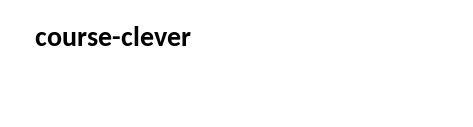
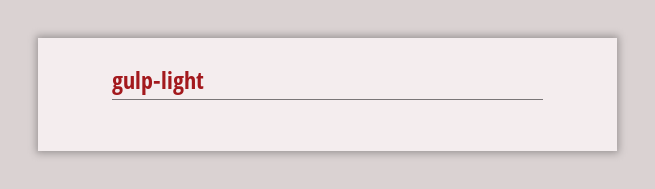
- course-clever
+ gulp-light

